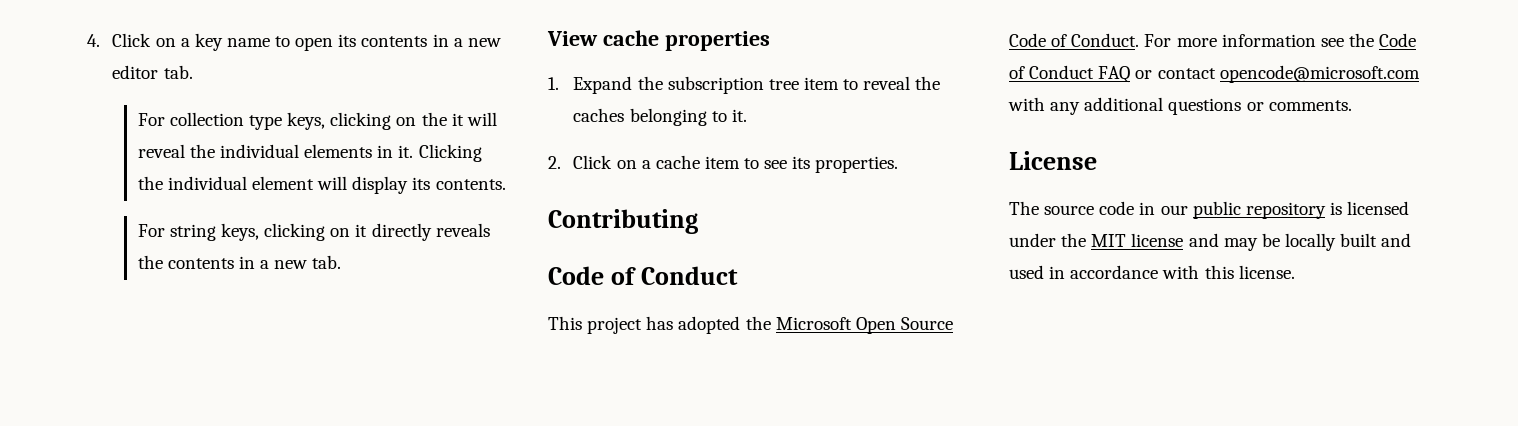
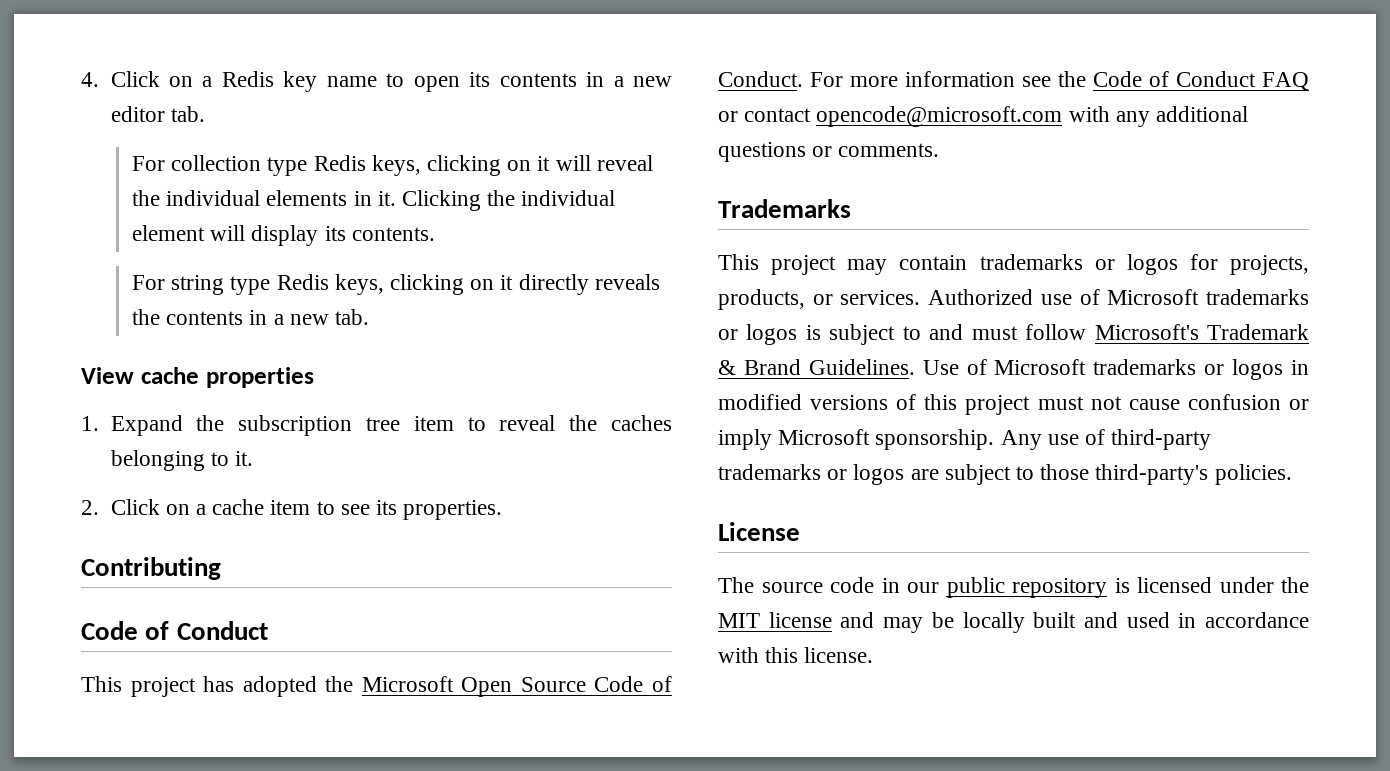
- 4. Click on a key name to open its contents in a new editor tab.
+ 4. Click on a Redis key name to open its contents in a new editor tab.
- For collection type keys, clicking on the it will reveal the individual elements in it.
+ For collection type Redis keys, clicking on it will reveal the individual elements in it.
- For string keys, clicking on it directly reveals the contents in a new tab.
+ For string type Redis keys, clicking on it directly reveals the contents in a new tab.
+ Trademarks
+ This project may contain trademarks or logos for projects, products, or services. Authorized use of Microsoft trademarks or logos is subject to and must follow Microsoft's Trademark & Brand Guidelines. Use of Microsoft trademarks or logos in modified versions of this project must not cause confusion or imply Microsoft sponsorship. Any use of third-party trademarks or logos are subject to those third-party's policies.

